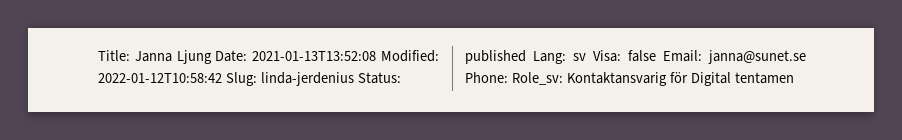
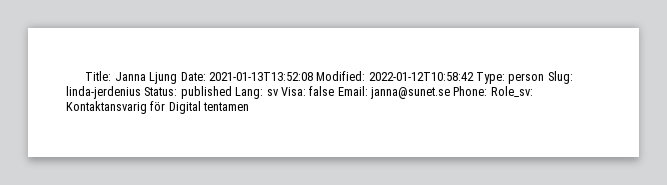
- Title: Janna Ljung Date: 2021-01-13T13:52:08 Modified: 2022-01-12T10:58:42 Slug: linda-jerdenius Status: published Lang: sv Visa: false Email: janna@sunet.se Phone: Role_sv: Kontaktansvarig för Digital tentamen
+ Title: Janna Ljung Date: 2021-01-13T13:52:08 Modified: 2022-01-12T10:58:42 Type: person Slug: linda-jerdenius Status: published Lang: sv Visa: false Email: janna@sunet.se Phone: Role_sv: Kontaktansvarig för Digital tentamen

